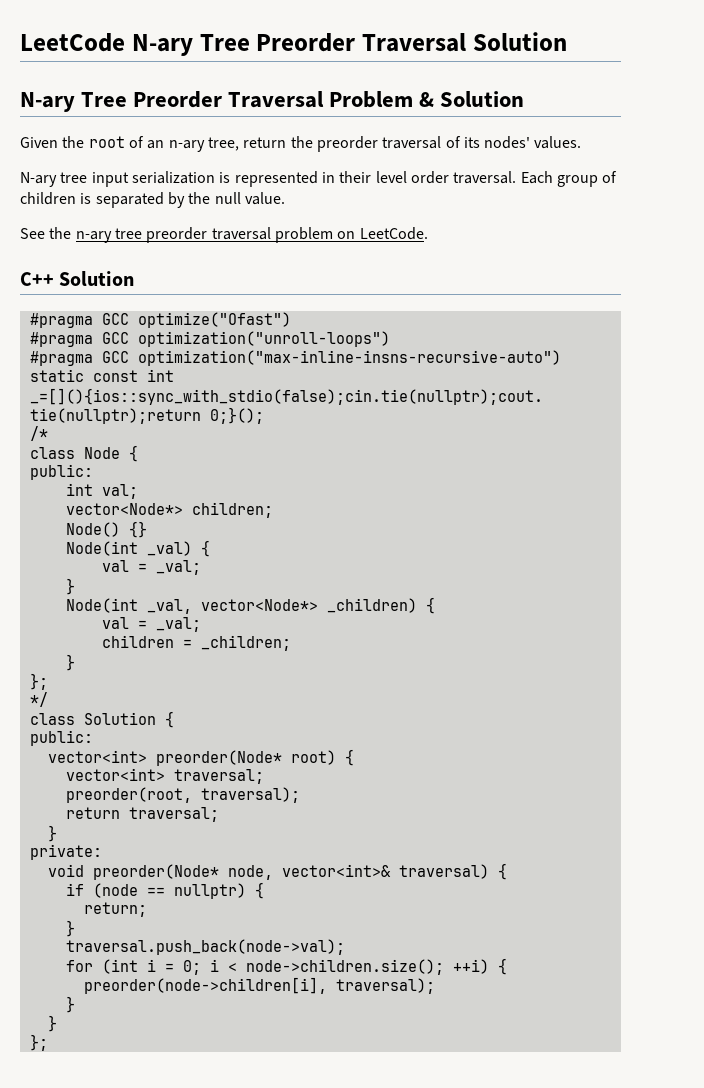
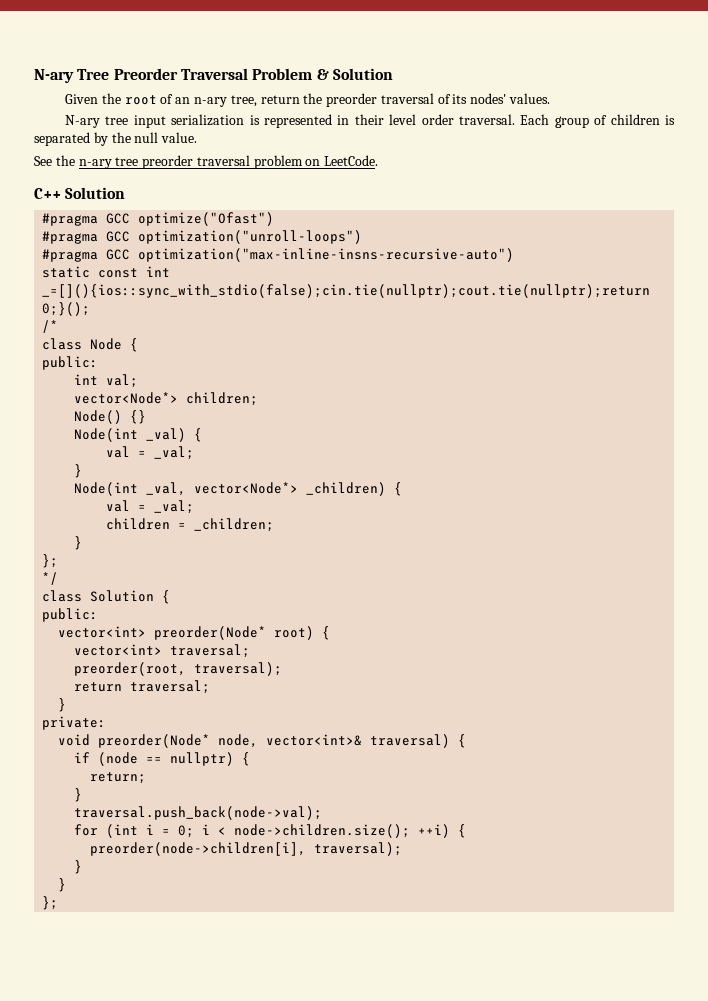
- LeetCode N-ary Tree Preorder Traversal Solution

